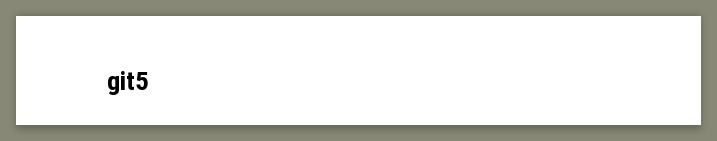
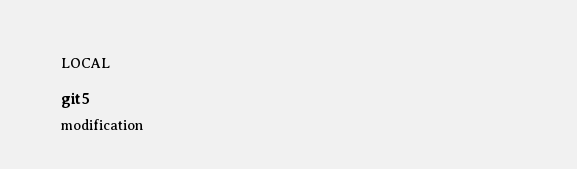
+ LOCAL
+ modification

